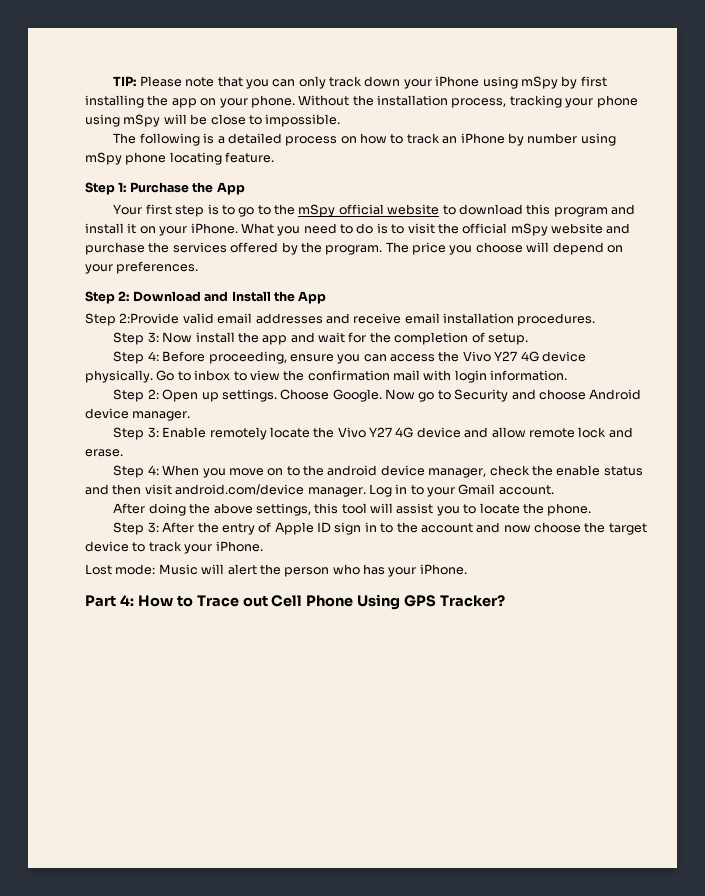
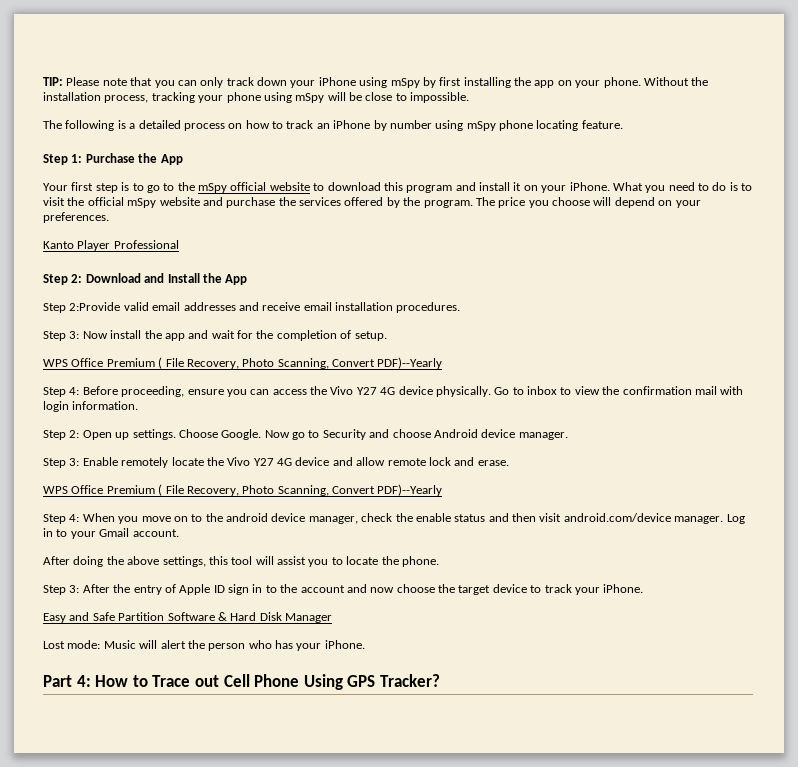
+ Kanto Player Professional
  Step 3: Now install the app and wait for the completion of setup.
+ WPS Office Premium ( File Recovery, Photo Scanning, Convert PDF)--Yearly
  Step 3: Enable remotely locate the Vivo Y27 4G device and allow remote lock and erase.
+ WPS Office Premium ( File Recovery, Photo Scanning, Convert PDF)--Yearly
+ Easy and Safe Partition Software & Hard Disk Manager

